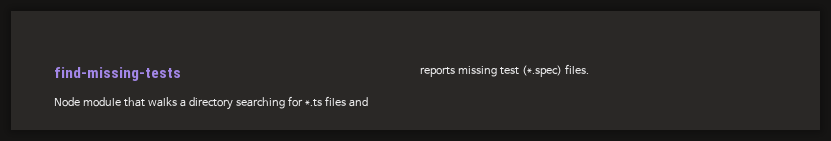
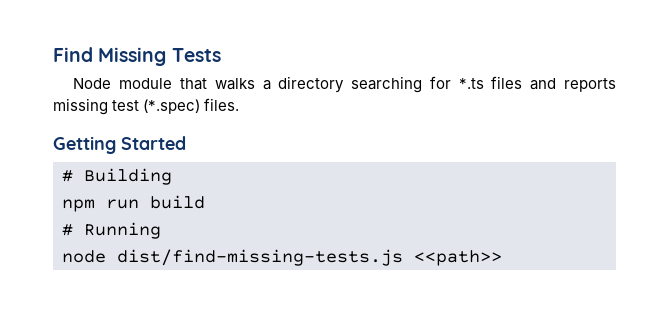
- find-missing-tests
+ Find Missing Tests
+ Getting Started
+ # Building
+ npm run build
+ # Running
+ node dist/find-missing-tests.js <<path>>

